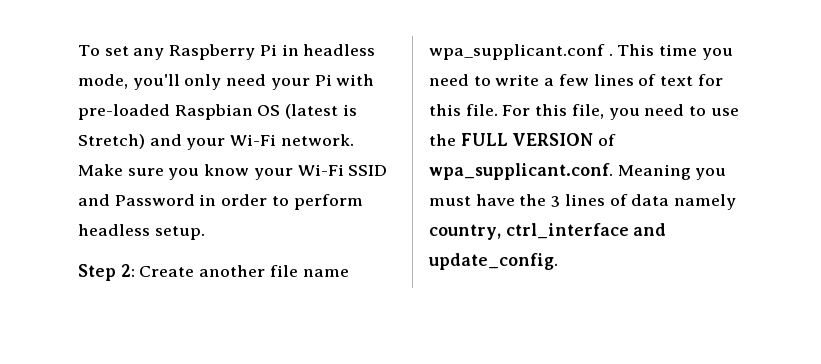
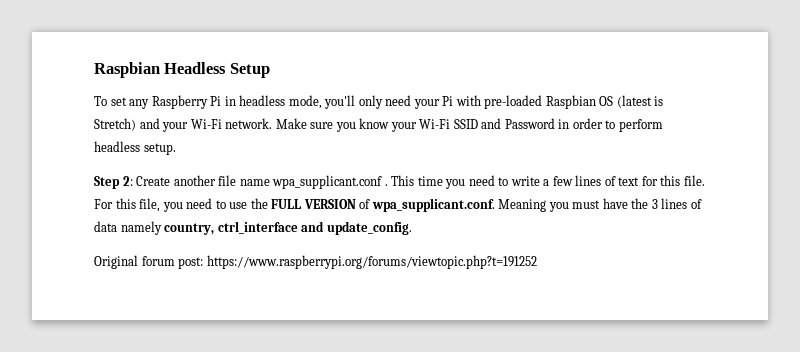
+ Raspbian Headless Setup
+ Original forum post: https://www.raspberrypi.org/forums/viewtopic.php?t=191252

